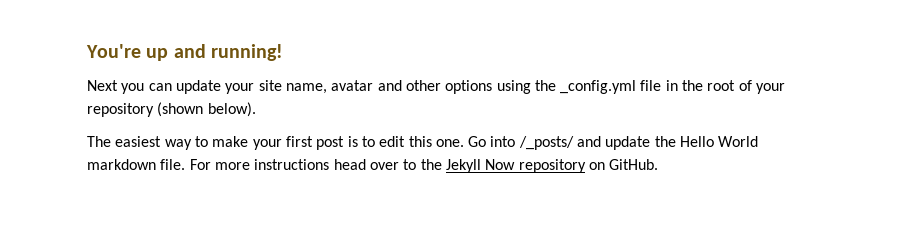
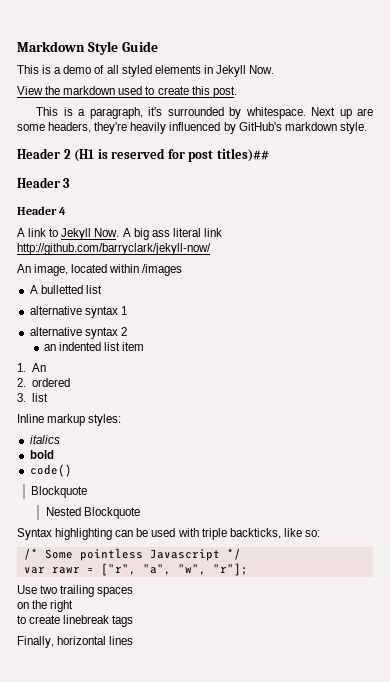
- You're up and running!
- Next you can update your site name, avatar and other options using the _config.yml file in the root of your repository (shown below).
- The easiest way to make your first post is to edit this one. Go into /_posts/ and update the Hello World markdown file. For more instructions head over to the Jekyll Now repository on GitHub.
+ Markdown Style Guide
+ This is a demo of all styled elements in Jekyll Now.
+ View the markdown used to create this post.
+ This is a paragraph, it's surrounded by whitespace. Next up are some headers, they're heavily influenced by GitHub's markdown style.
+ Header 2 (H1 is reserved for post titles)##
+ Header 3
+ Header 4
+ A link to Jekyll Now. A big ass literal link http://github.com/barryclark/jekyll-now/
+ An image, located within /images
+ A bulletted list
+ alternative syntax 1
+ alternative syntax 2
+ an indented list item
+ 1. An
+ 2. ordered
+ 3. list
+ Inline markup styles:
+ italics
+ bold
+ code()
+ Blockquote
+ Nested Blockquote
+ Syntax highlighting can be used with triple backticks, like so:
+ /* Some pointless Javascript */
+ var rawr = ["r", "a", "w", "r"];
+ Use two trailing spaces
+ on the right
+ to create linebreak tags
+ Finally, horizontal lines

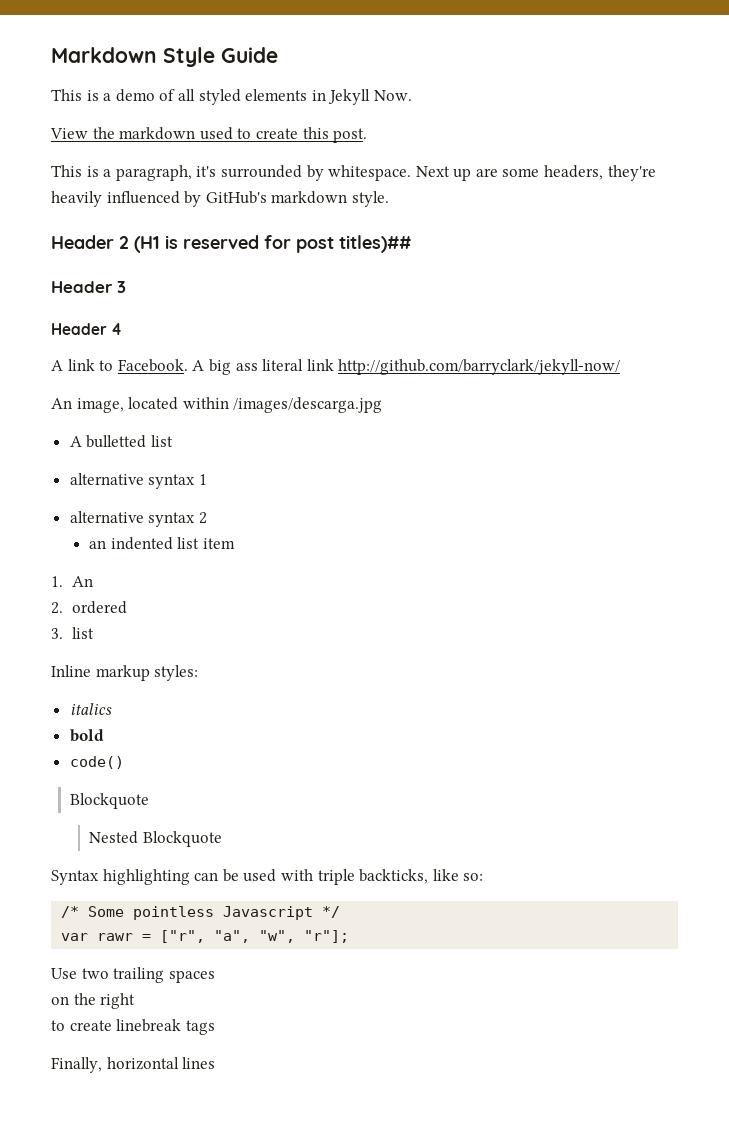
- A link to Jekyll Now. A big ass literal link http://github.com/barryclark/jekyll-now/
+ A link to Facebook. A big ass literal link http://github.com/barryclark/jekyll-now/
- An image, located within /images
+ An image, located within /images/descarga.jpg

